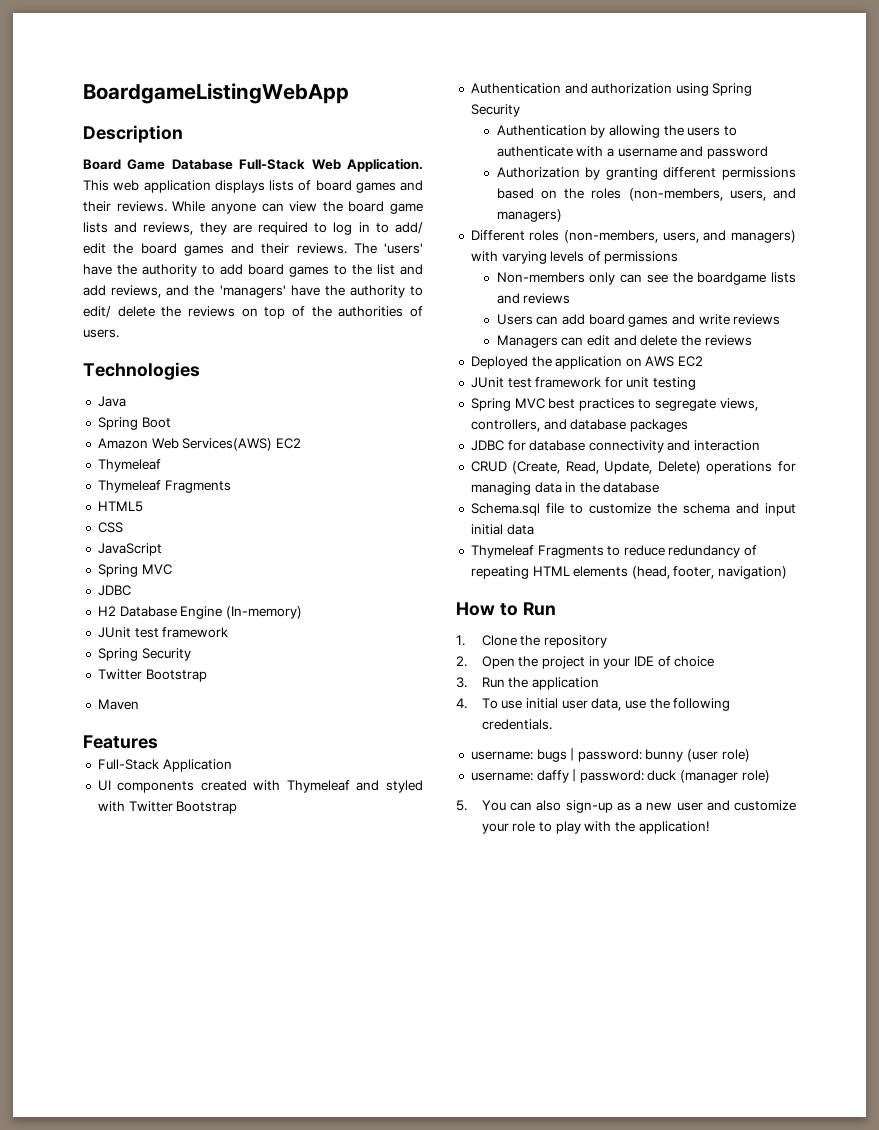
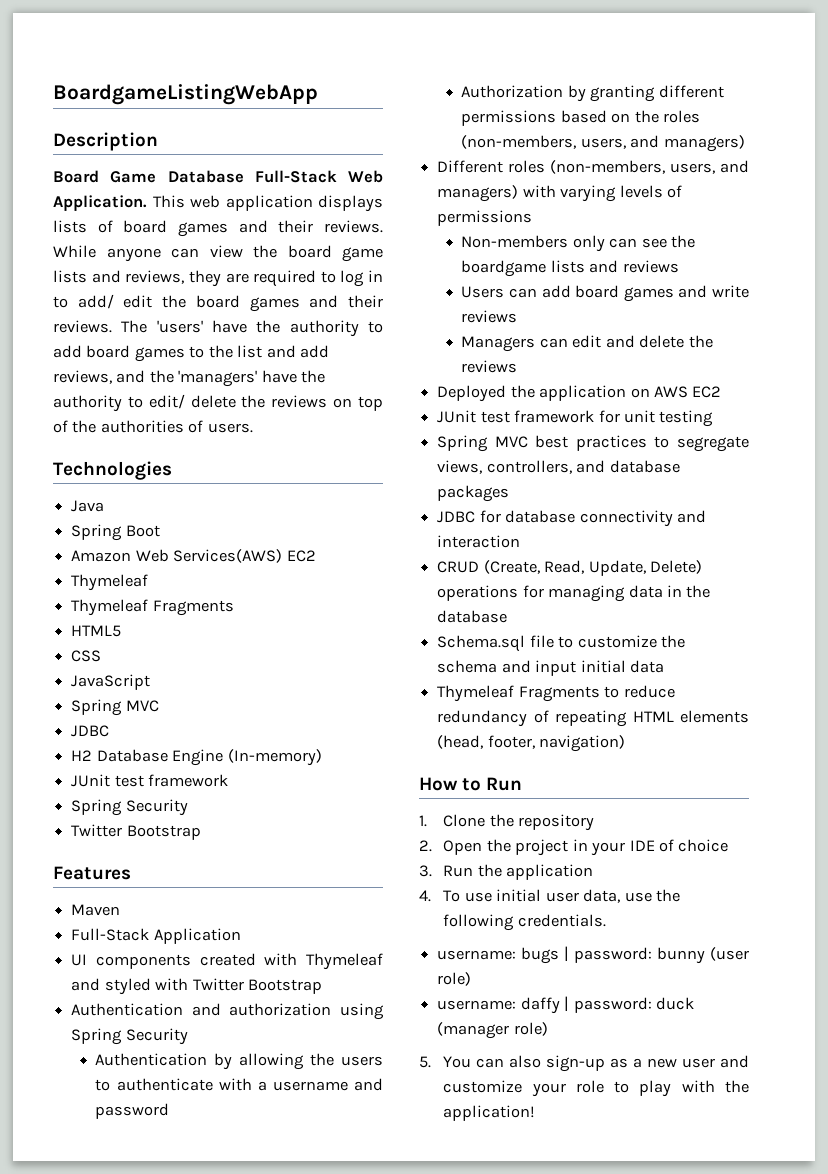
+ Features
- Features

